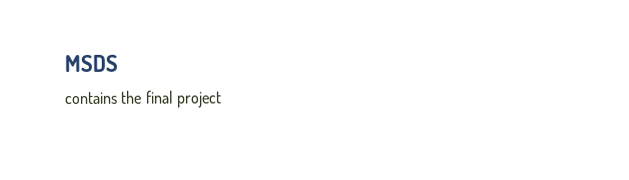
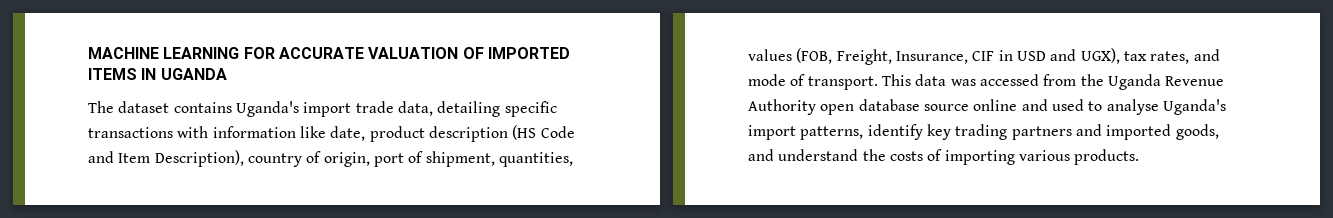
- MSDS
- contains the final project
+ MACHINE LEARNING FOR ACCURATE VALUATION OF IMPORTED ITEMS IN UGANDA
+ The dataset contains Uganda's import trade data, detailing specific transactions with information like date, product description (HS Code and Item Description), country of origin, port of shipment, quantities, values (FOB, Freight, Insurance, CIF in USD and UGX), tax rates, and mode of transport. This data was accessed from the Uganda Revenue Authority open database source online and used to analyse Uganda's import patterns, identify key trading partners and imported goods, and understand the costs of importing various products.

